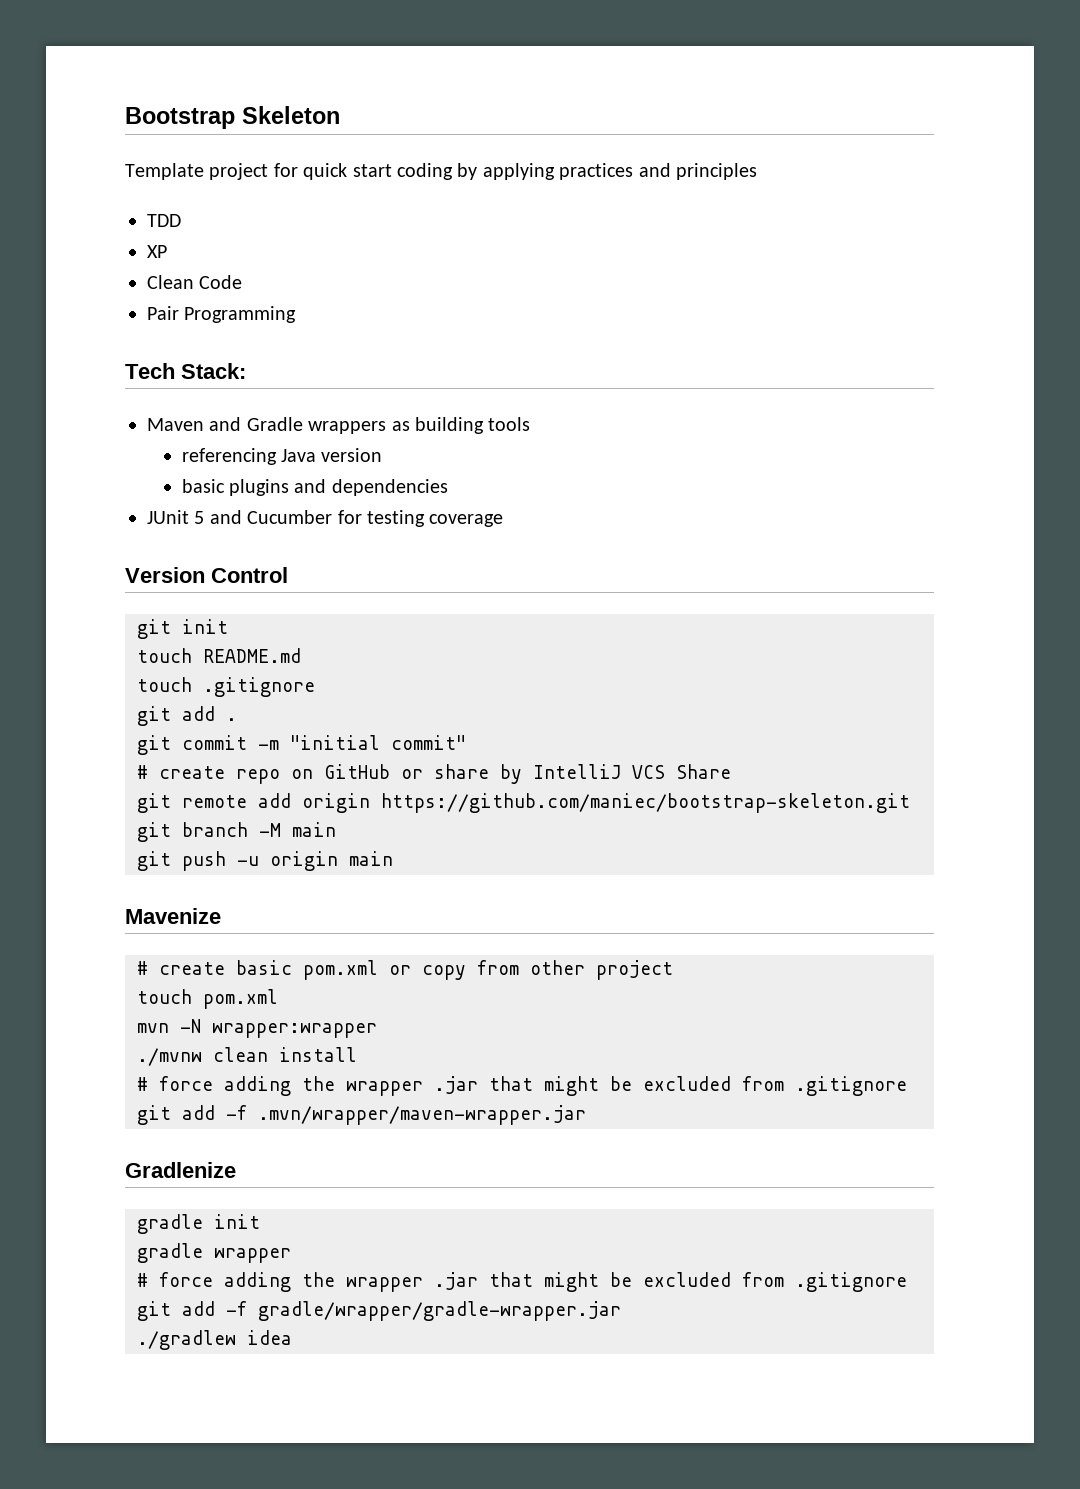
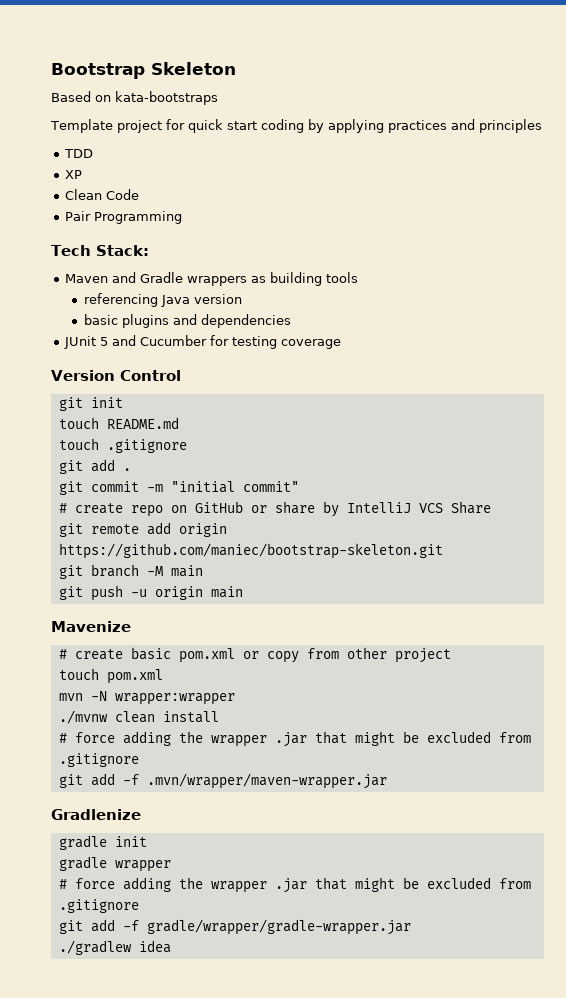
+ Based on kata-bootstraps

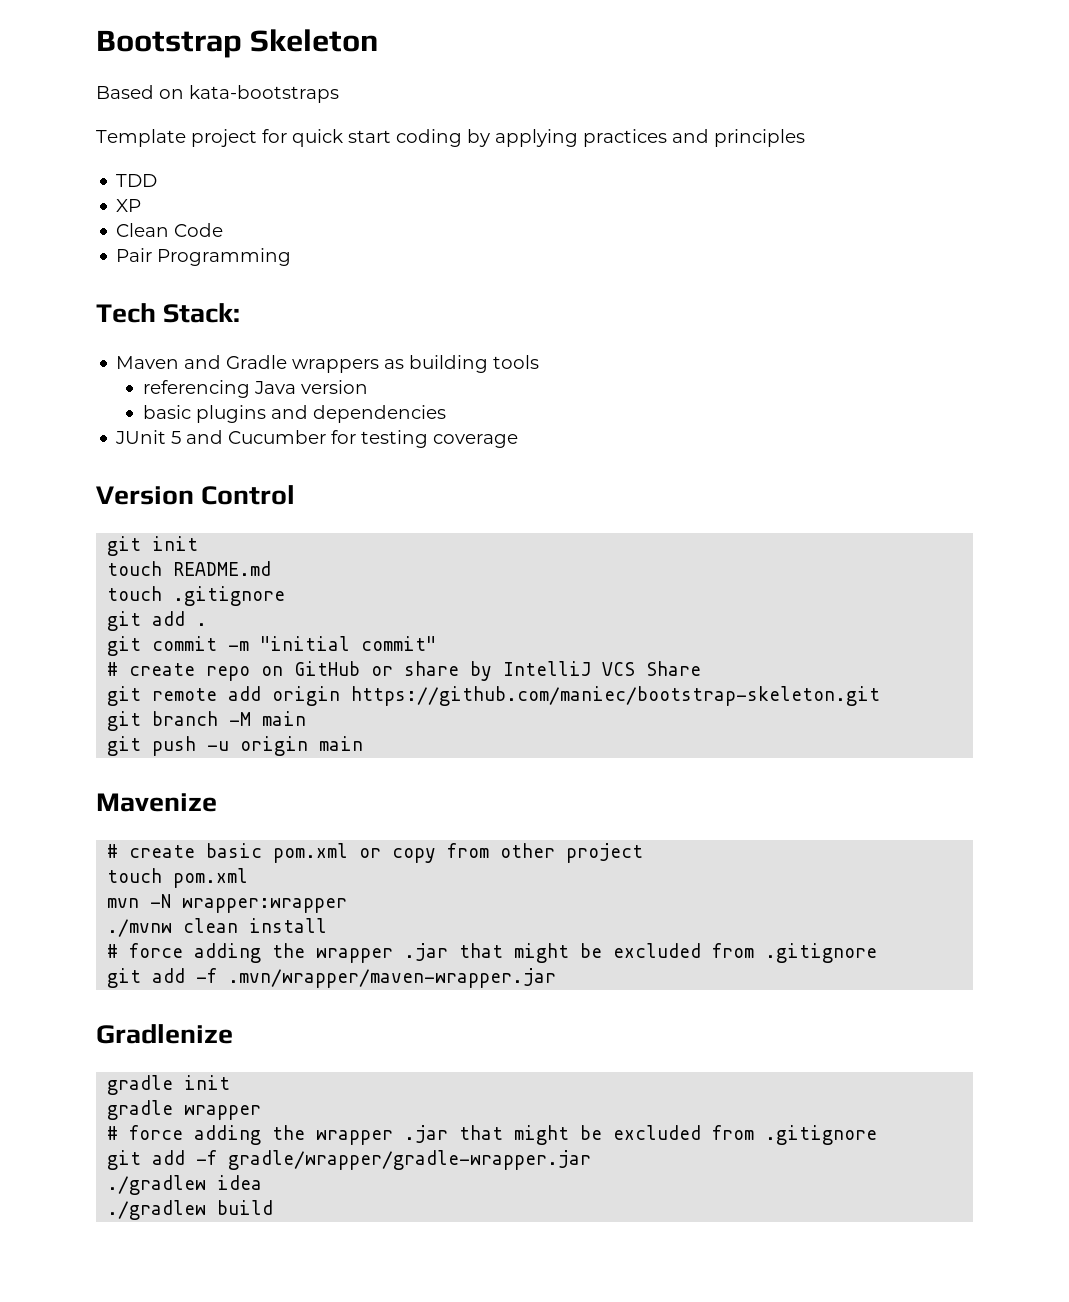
+ ./gradlew build

